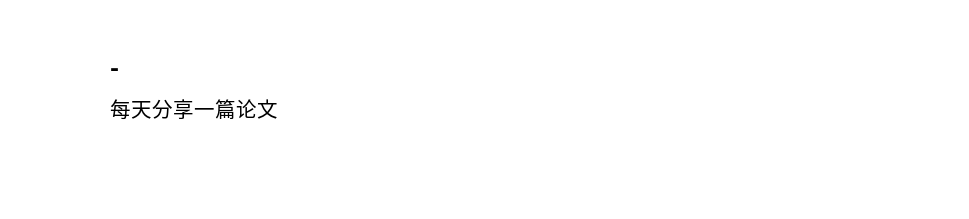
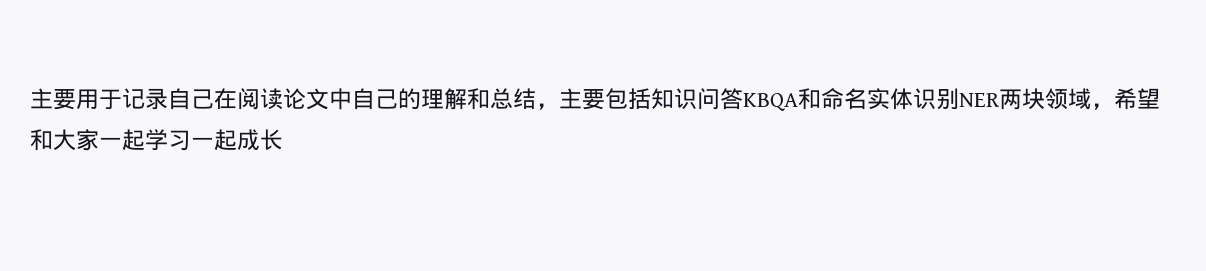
- -
- 每天分享一篇论文
+ 主要用于记录自己在阅读论文中自己的理解和总结，主要包括知识问答KBQA和命名实体识别NER两块领域，希望和大家一起学习一起成长

